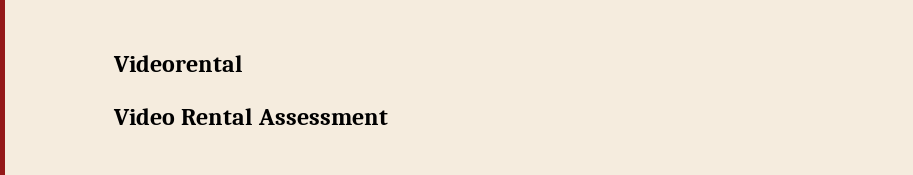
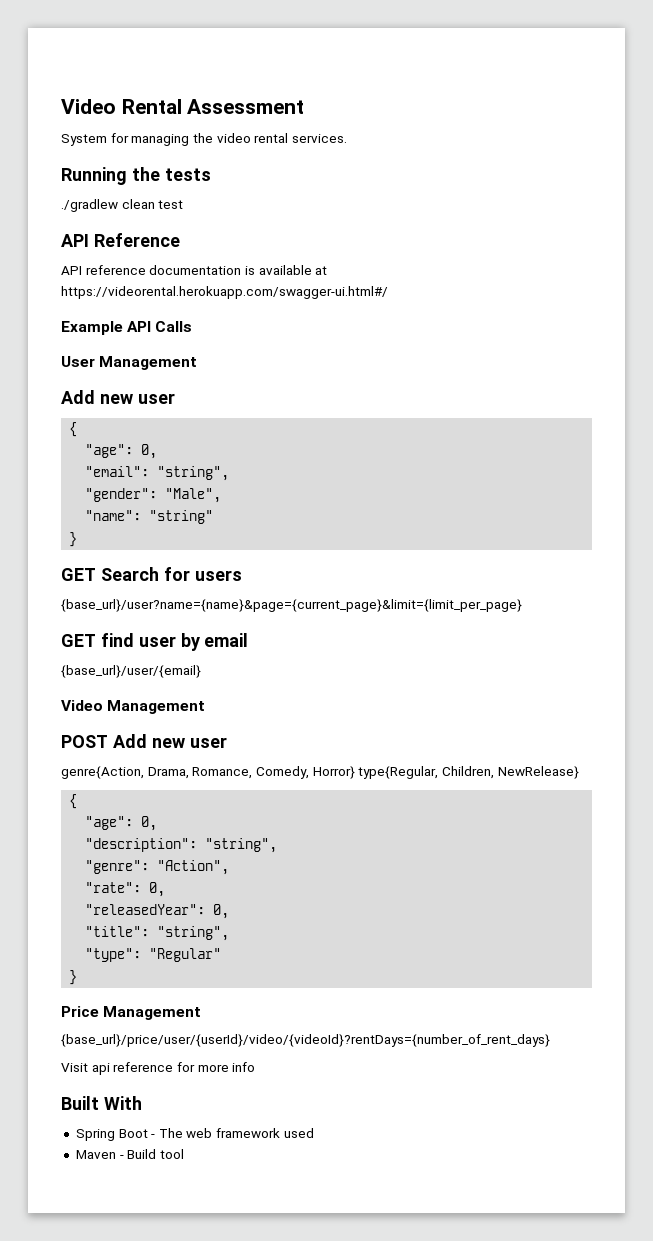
- Videorental
+ System for managing the video rental services.
+ Running the tests
+ ./gradlew clean test
+ API Reference
+ API reference documentation is available at https://videorental.herokuapp.com/swagger-ui.html#/
+ Example API Calls
+ User Management
+ Add new user
+ {
+ "age": 0,
+ "email": "string",
+ "gender": "Male",
+ "name": "string"
+ }
+ GET Search for users
+ {base_url}/user?name={name}&page={current_page}&limit={limit_per_page}
+ GET find user by email
+ {base_url}/user/{email}
+ Video Management
+ POST Add new user
+ genre{Action, Drama, Romance, Comedy, Horror} type{Regular, Children, NewRelease}
+ {
+ "age": 0,
+ "description": "string",
+ "genre": "Action",
+ "rate": 0,
+ "releasedYear": 0,
+ "title": "string",
+ "type": "Regular"
+ }
+ Price Management
+ {base_url}/price/user/{userId}/video/{videoId}?rentDays={number_of_rent_days}
+ Visit api reference for more info
+ Built With
+ Spring Boot - The web framework used
+ Maven - Build tool

